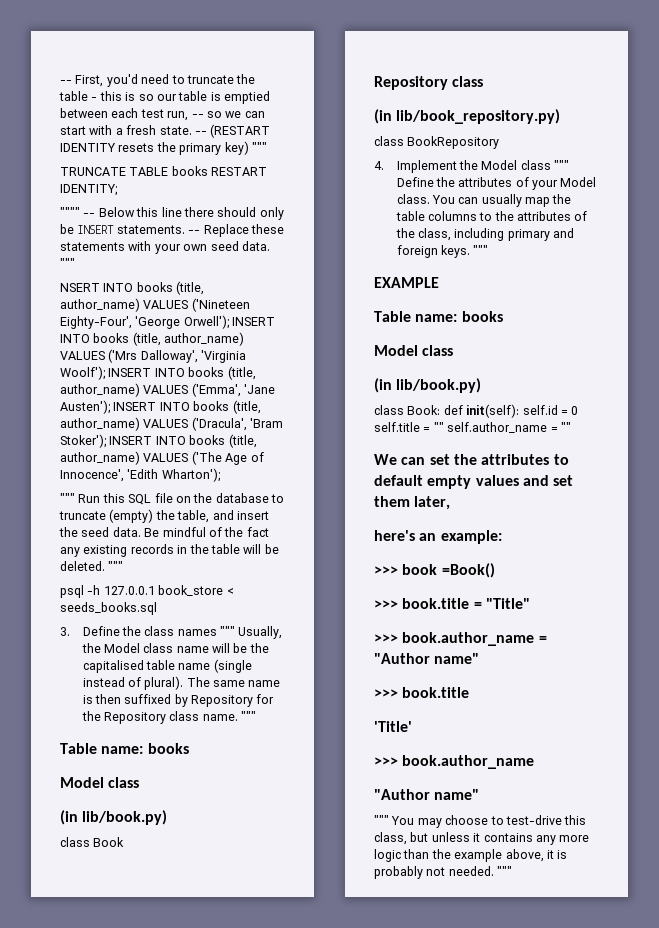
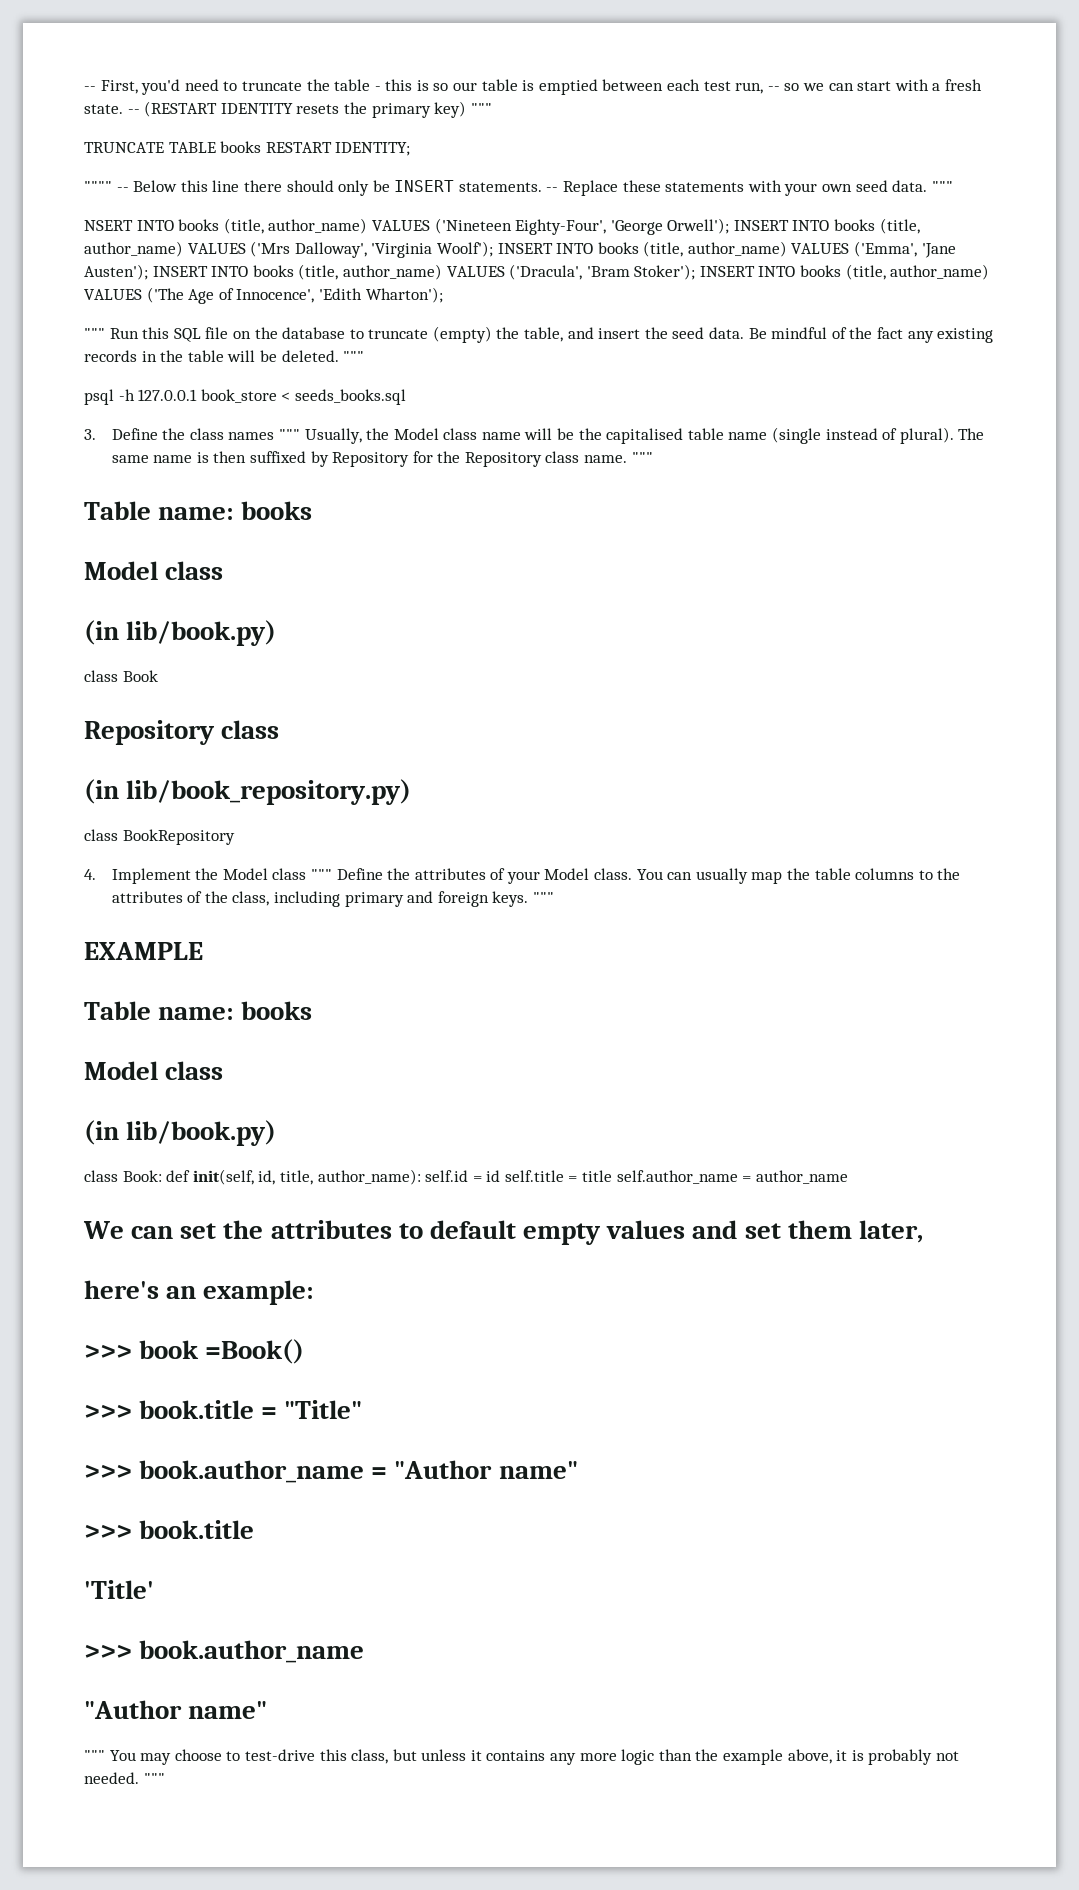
- class Book: def init(self): self.id = 0 self.title = "" self.author_name = ""
+ class Book: def init(self, id, title, author_name): self.id = id self.title = title self.author_name = author_name

